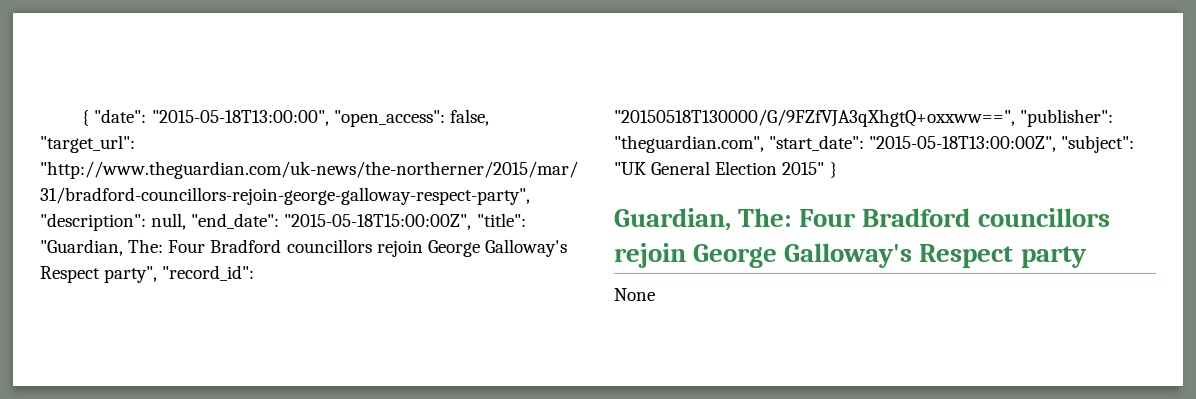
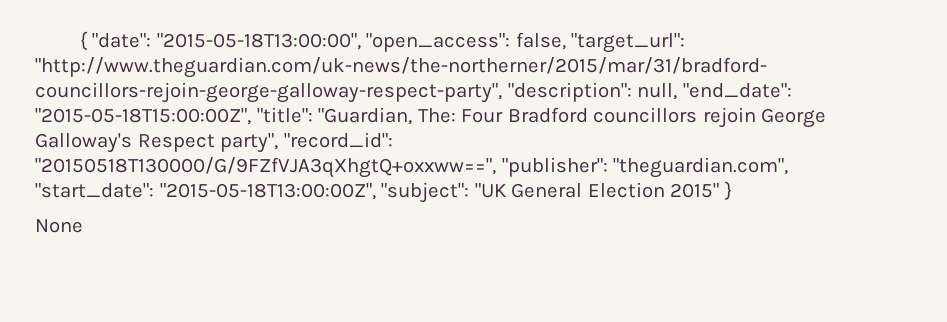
- Guardian, The: Four Bradford councillors rejoin George Galloway's Respect party

